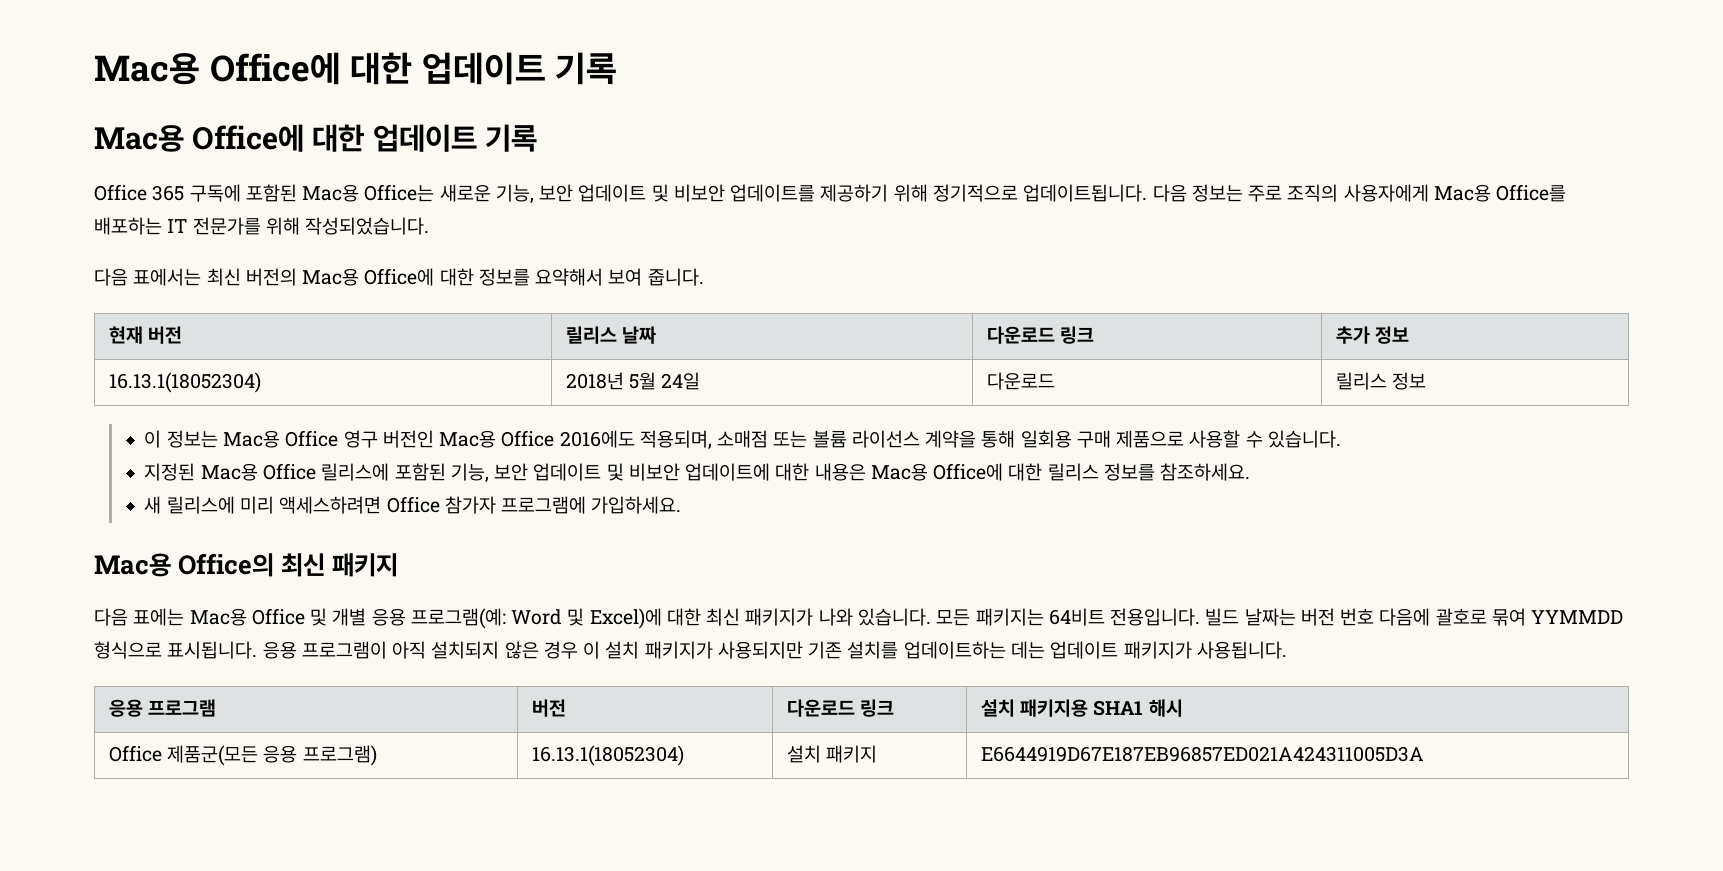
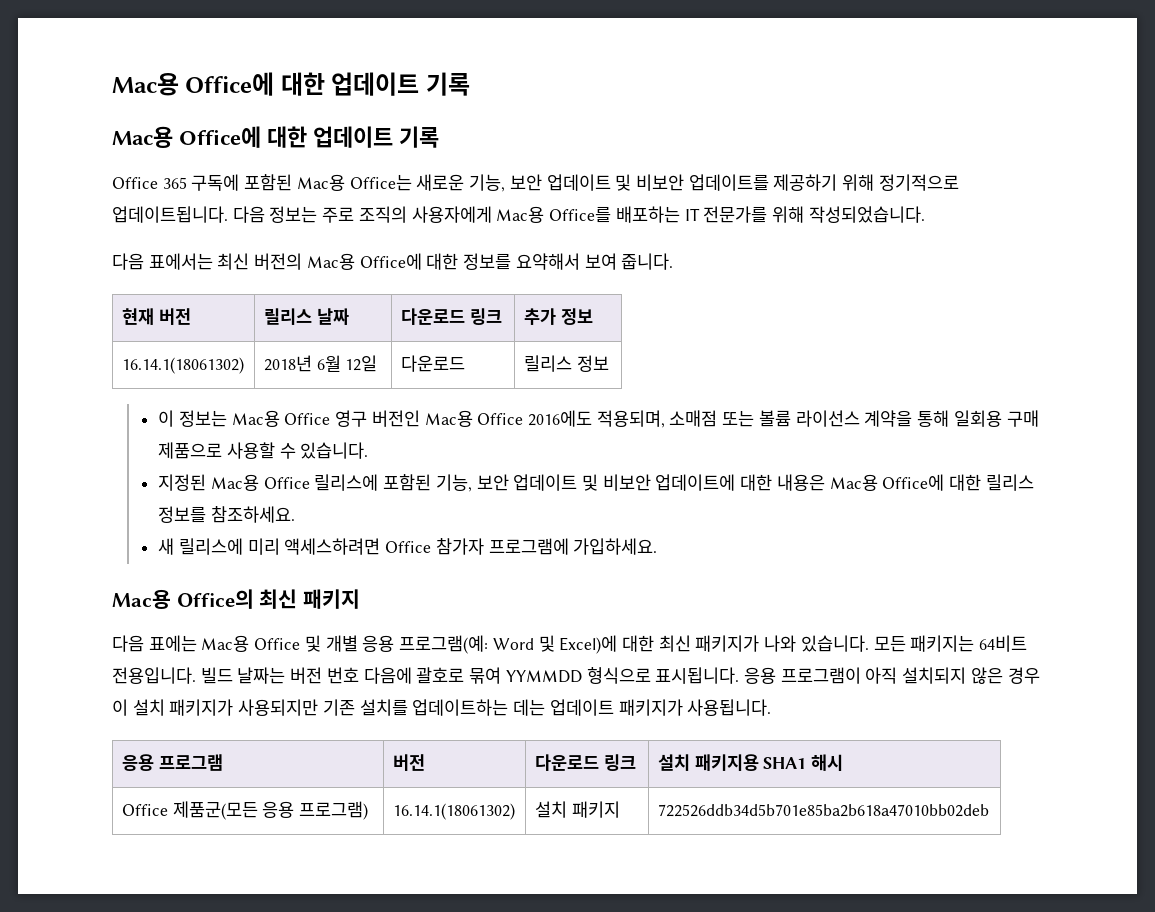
- 16.13.1(18052304) | 2018년 5월 24일 | 다운로드 | 릴리스 정보
+ 16.14.1(18061302) | 2018년 6월 12일 | 다운로드 | 릴리스 정보
- Office 제품군(모든 응용 프로그램) | 16.13.1(18052304) | 설치 패키지 | E6644919D67E187EB96857ED021A424311005D3A
+ Office 제품군(모든 응용 프로그램) | 16.14.1(18061302) | 설치 패키지 | 722526ddb34d5b701e85ba2b618a47010bb02deb

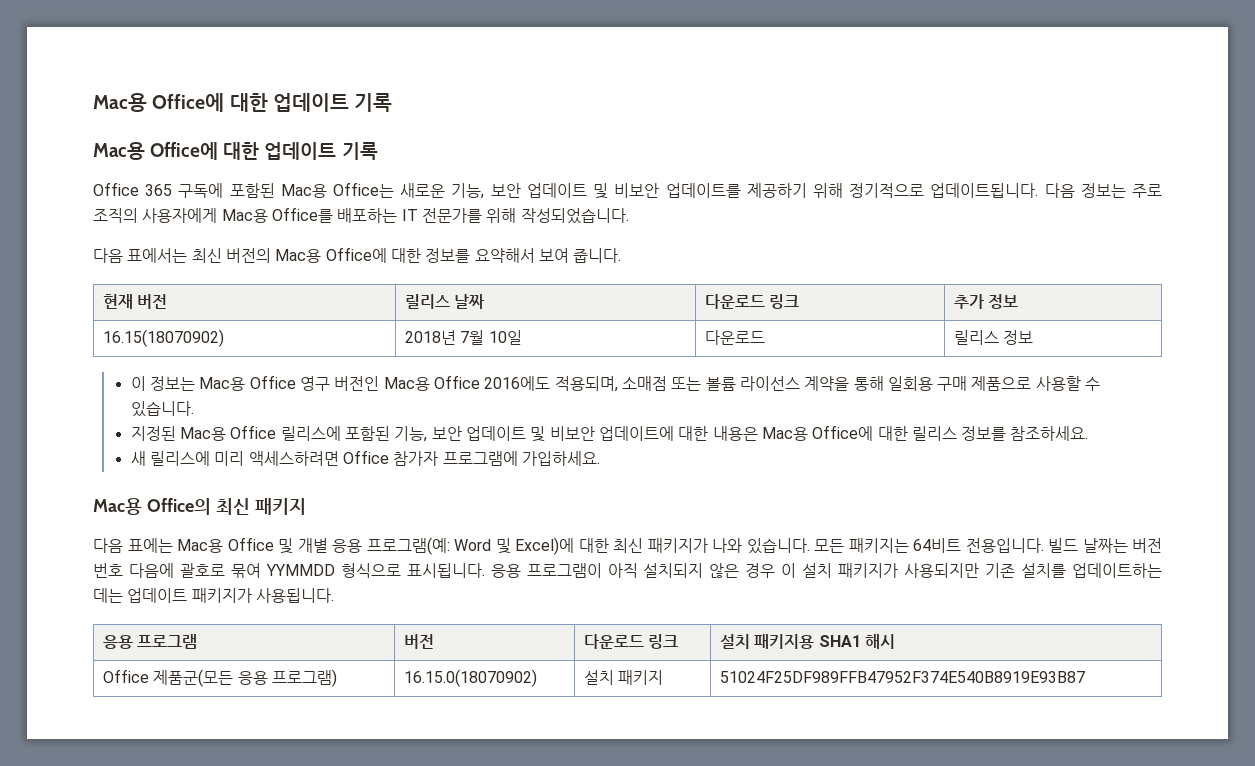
- 16.14.1(18061302) | 2018년 6월 12일 | 다운로드 | 릴리스 정보
+ 16.15(18070902) | 2018년 7월 10일 | 다운로드 | 릴리스 정보
- Office 제품군(모든 응용 프로그램) | 16.14.1(18061302) | 설치 패키지 | 722526ddb34d5b701e85ba2b618a47010bb02deb
+ Office 제품군(모든 응용 프로그램) | 16.15.0(18070902) | 설치 패키지 | 51024F25DF989FFB47952F374E540B8919E93B87

